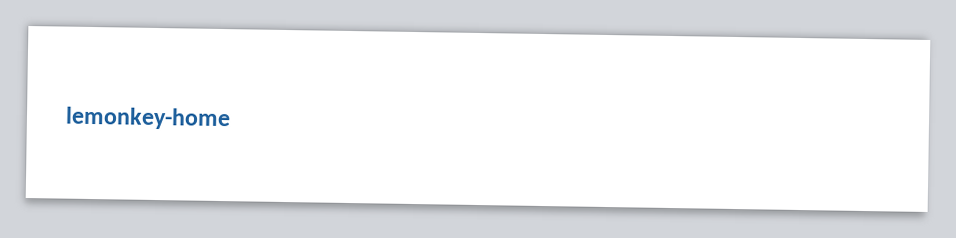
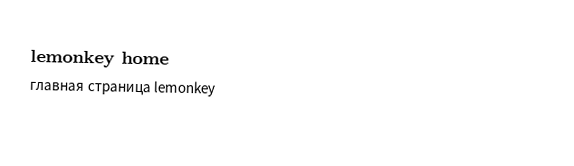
- lemonkey-home
+ lemonkey home
+ главная страница lemonkey

